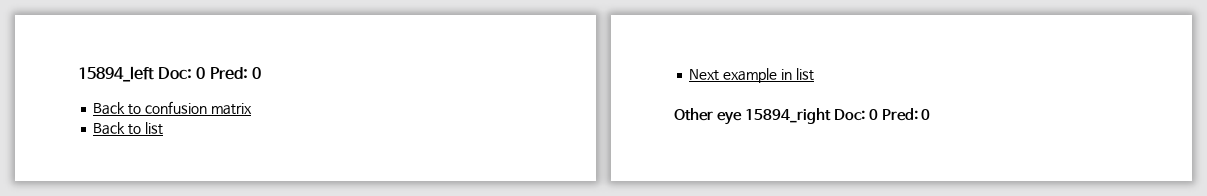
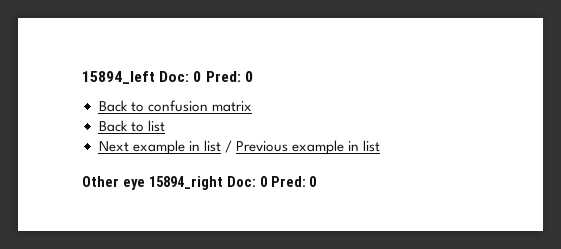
- Next example in list
+ Next example in list / Previous example in list

